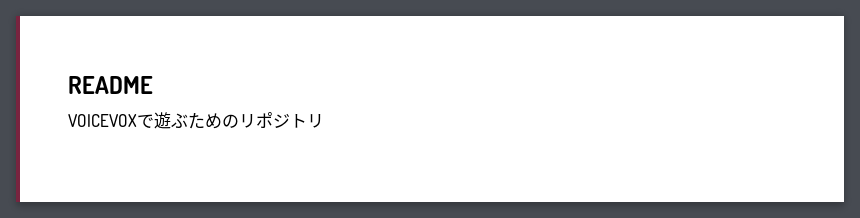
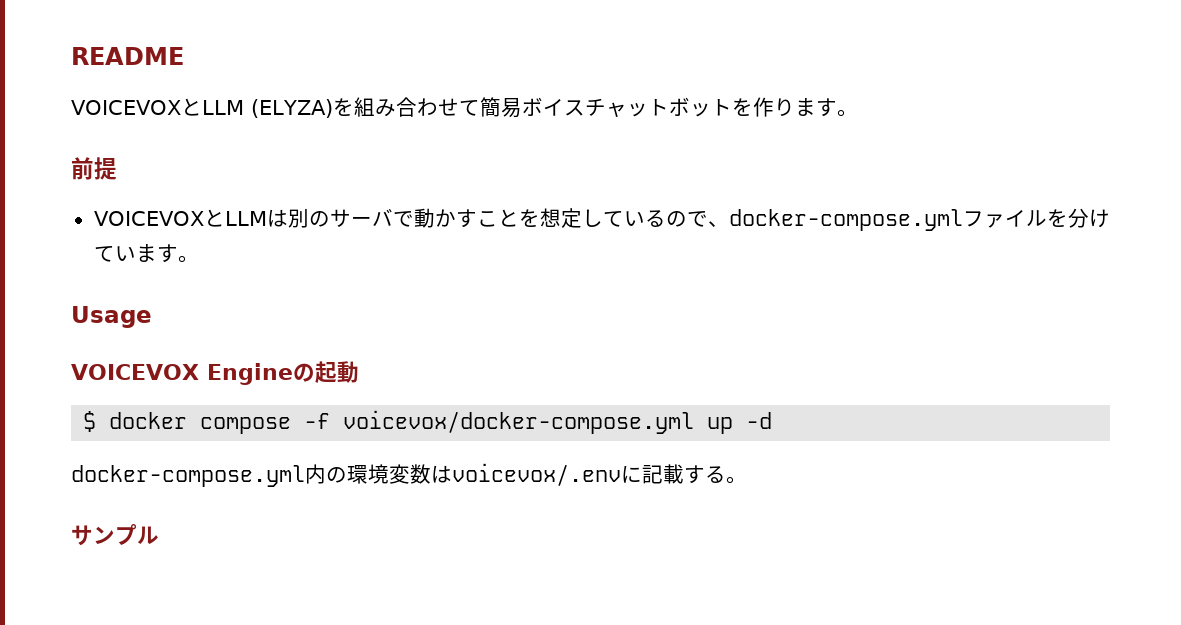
- VOICEVOXで遊ぶためのリポジトリ
+ VOICEVOXとLLM (ELYZA)を組み合わせて簡易ボイスチャットボットを作ります。
+ 前提
+ VOICEVOXとLLMは別のサーバで動かすことを想定しているので、docker-compose.ymlファイルを分けています。
+ Usage
+ VOICEVOX Engineの起動
+ $ docker compose -f voicevox/docker-compose.yml up -d
+ docker-compose.yml内の環境変数はvoicevox/.envに記載する。
+ サンプル

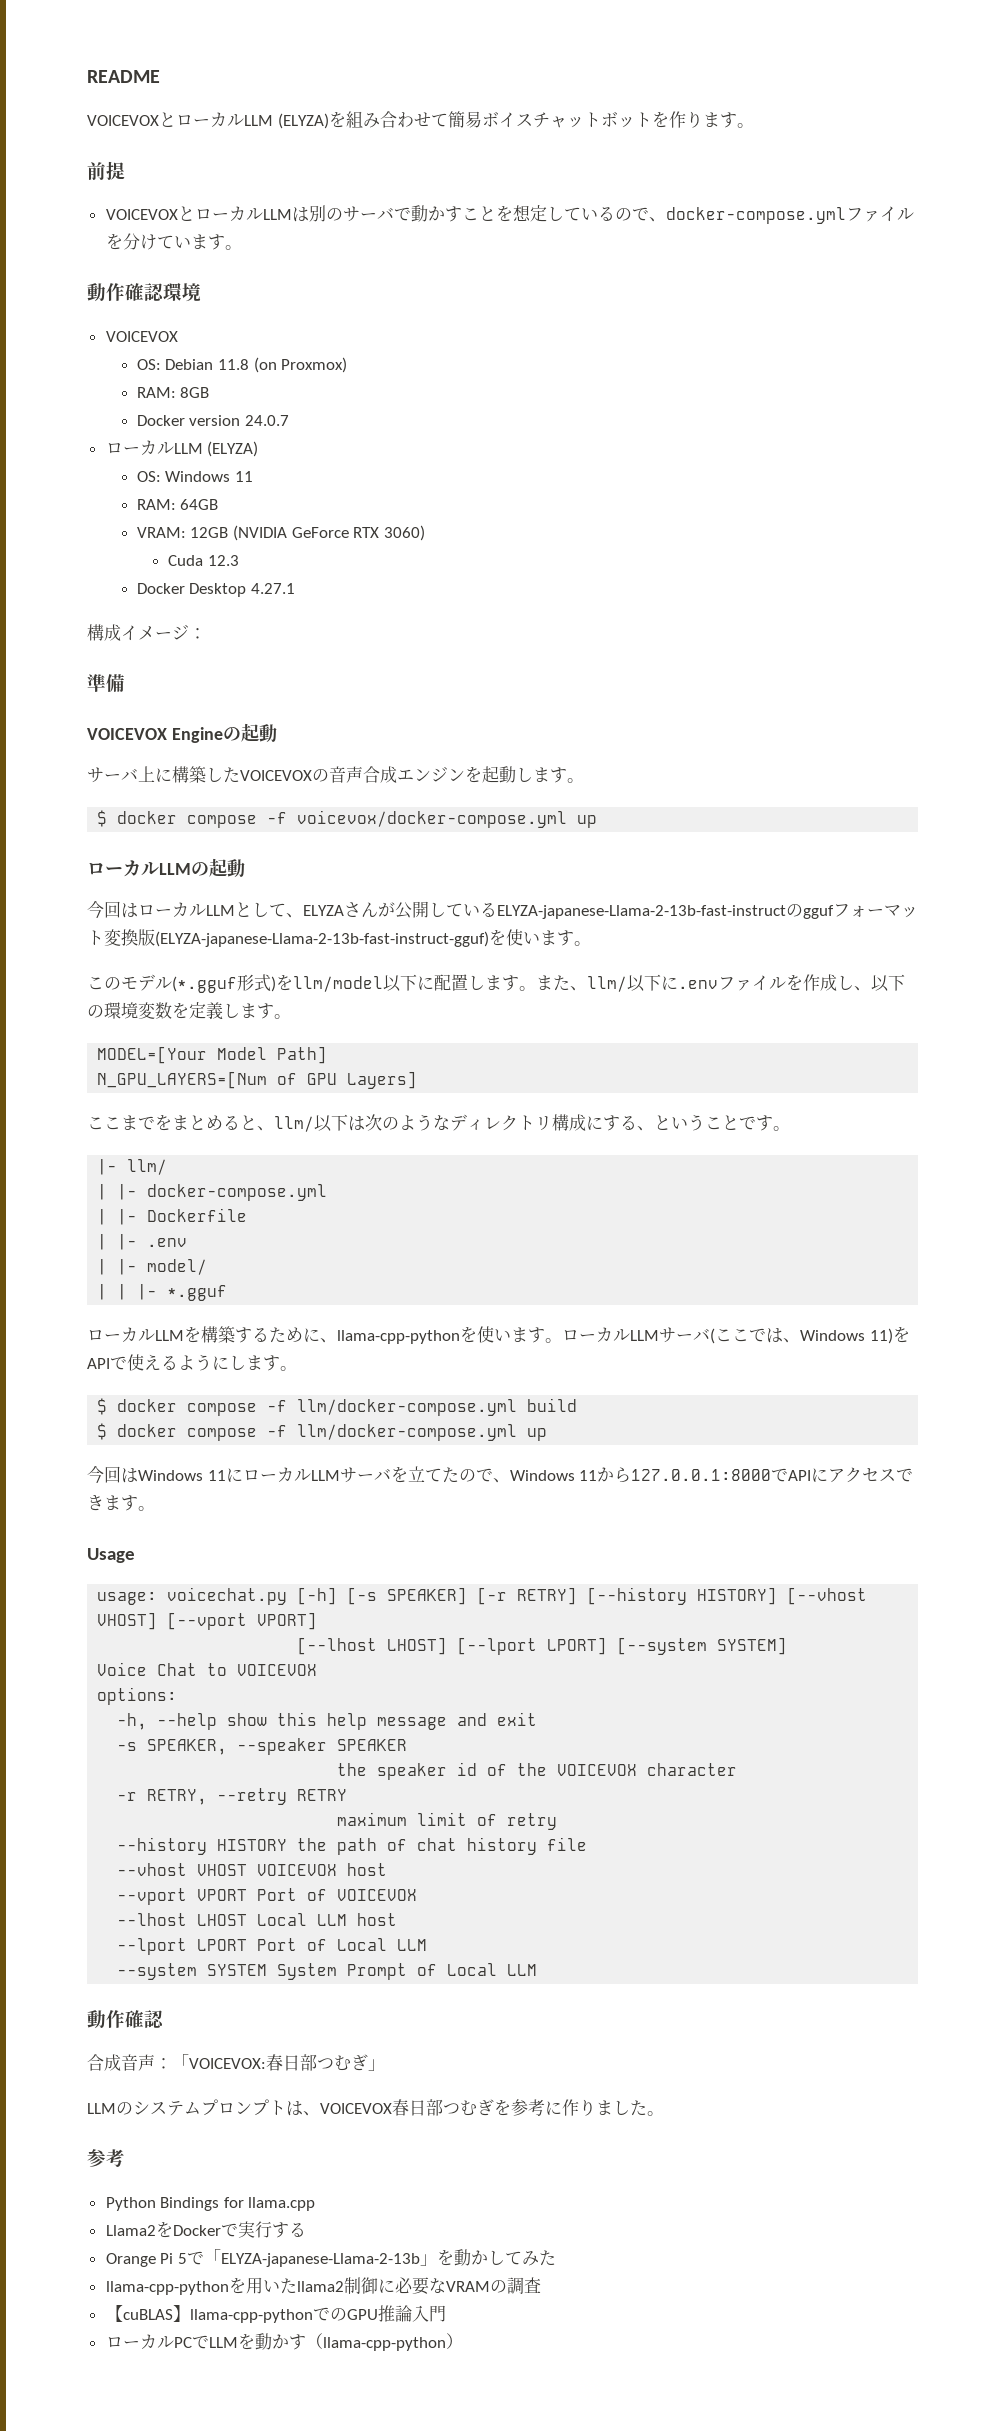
- VOICEVOXとLLM (ELYZA)を組み合わせて簡易ボイスチャットボットを作ります。
+ VOICEVOXとローカルLLM (ELYZA)を組み合わせて簡易ボイスチャットボットを作ります。
- VOICEVOXとLLMは別のサーバで動かすことを想定しているので、docker-compose.ymlファイルを分けています。
+ VOICEVOXとローカルLLMは別のサーバで動かすことを想定しているので、docker-compose.ymlファイルを分けています。
- Usage
+ 動作確認環境
+ VOICEVOX
+ OS: Debian 11.8 (on Proxmox)
+ RAM: 8GB
+ Docker version 24.0.7
+ ローカルLLM (ELYZA)
+ OS: Windows 11
+ RAM: 64GB
+ VRAM: 12GB (NVIDIA GeForce RTX 3060)
+ Cuda 12.3
+ Docker Desktop 4.27.1
+ 構成イメージ：
+ 準備
  VOICEVOX Engineの起動
+ サーバ上に構築したVOICEVOXの音声合成エンジンを起動します。
- $ docker compose -f voicevox/docker-compose.yml up -d
- docker-compose.yml内の環境変数はvoicevox/.envに記載する。
- サンプル
+ $ docker compose -f voicevox/docker-compose.yml up
+ ローカルLLMの起動
+ 今回はローカルLLMとして、ELYZAさんが公開しているELYZA-japanese-Llama-2-13b-fast-instructのggufフォーマット変換版(ELYZA-japanese-Llama-2-13b-fast-instruct-gguf)を使います。
+ このモデル(*.gguf形式)をllm/model以下に配置します。また、llm/以下に.envファイルを作成し、以下の環境変数を定義します。
+ MODEL=[Your Model Path]
+ N_GPU_LAYERS=[Num of GPU Layers]
+ ここまでをまとめると、llm/以下は次のようなディレクトリ構成にする、ということです。
+ |- llm/
+ | |- docker-compose.yml
+ | |- Dockerfile
+ | |- .env
+ | |- model/
+ | | |- *.gguf
+ ローカルLLMを構築するために、llama-cpp-pythonを使います。ローカルLLMサーバ(ここでは、Windows 11)をAPIで使えるようにします。
+ $ docker compose -f llm/docker-compose.yml build
+ $ docker compose -f llm/docker-compose.yml up
+ 今回はWindows 11にローカルLLMサーバを立てたので、Windows 11から127.0.0.1:8000でAPIにアクセスできます。
+ Usage
+ usage: voicechat.py [-h] [-s SPEAKER] [-r RETRY] [--history HISTORY] [--vhost VHOST] [--vport VPORT]
+ [--lhost LHOST] [--lport LPORT] [--system SYSTEM]
+ Voice Chat to VOICEVOX
+ options:
+ -h, --help show this help message and exit
+ -s SPEAKER, --speaker SPEAKER
+ the speaker id of the VOICEVOX character
+ -r RETRY, --retry RETRY
+ maximum limit of retry
+ --history HISTORY the path of chat history file
+ --vhost VHOST VOICEVOX host
+ --vport VPORT Port of VOICEVOX
+ --lhost LHOST Local LLM host
+ --lport LPORT Port of Local LLM
+ --system SYSTEM System Prompt of Local LLM
+ 動作確認
+ 合成音声：「VOICEVOX:春日部つむぎ」
+ LLMのシステムプロンプトは、VOICEVOX春日部つむぎを参考に作りました。
+ 参考
+ Python Bindings for llama.cpp
+ Llama2をDockerで実行する
+ Orange Pi 5で「ELYZA-japanese-Llama-2-13b」を動かしてみた
+ llama-cpp-pythonを用いたllama2制御に必要なVRAMの調査
+ 【cuBLAS】llama-cpp-pythonでのGPU推論入門
+ ローカルPCでLLMを動かす（llama-cpp-python）

